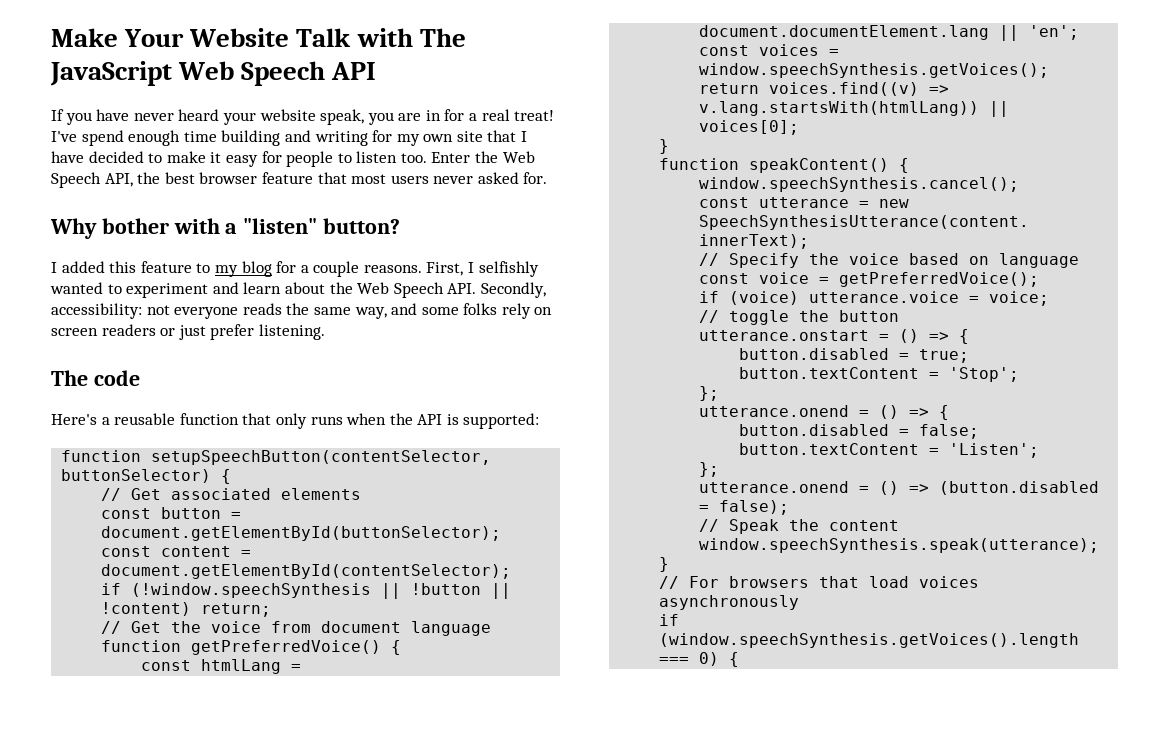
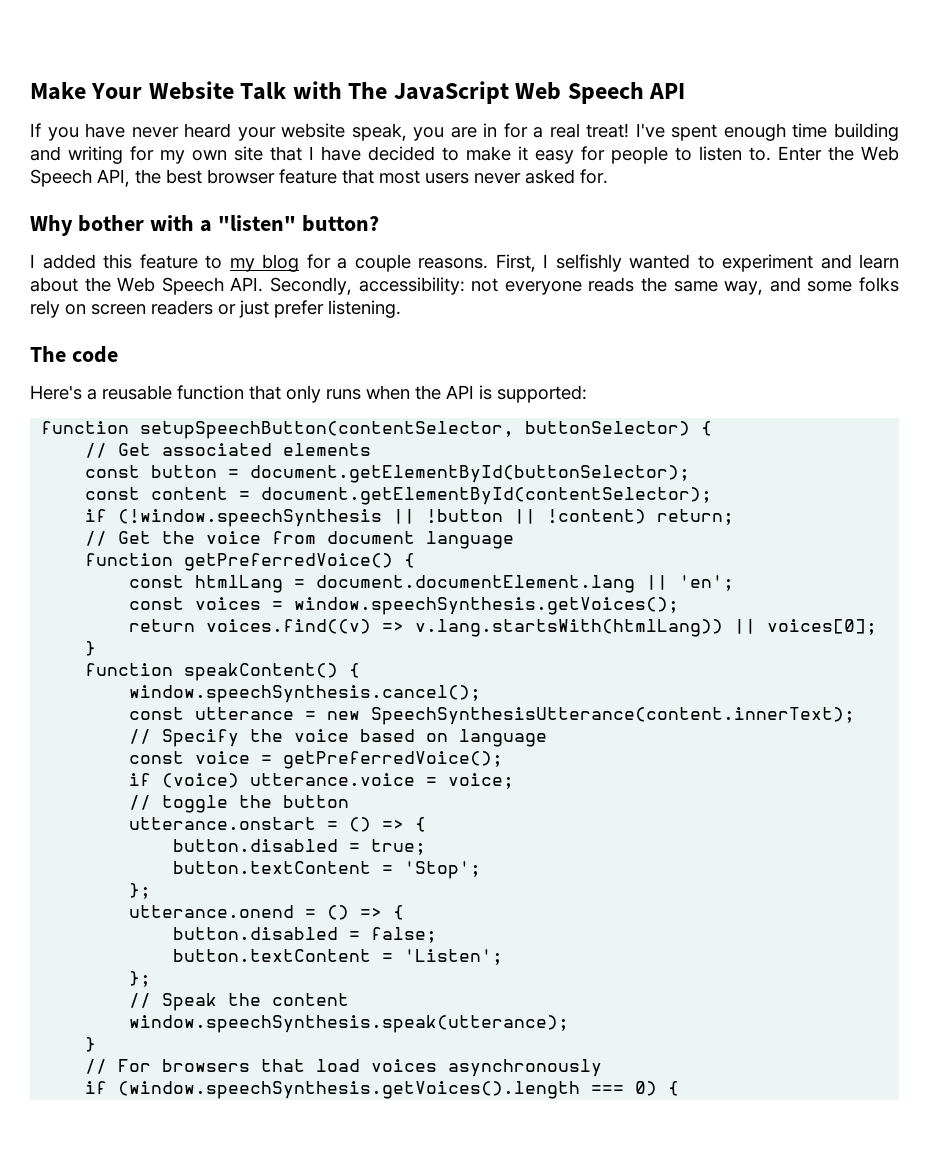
- I've spend enough time building and writing for my own site that I have decided to make it easy for people to listen too.
+ I've spent enough time building and writing for my own site that I have decided to make it easy for people to listen to.
- utterance.onend = () => (button.disabled = false);

